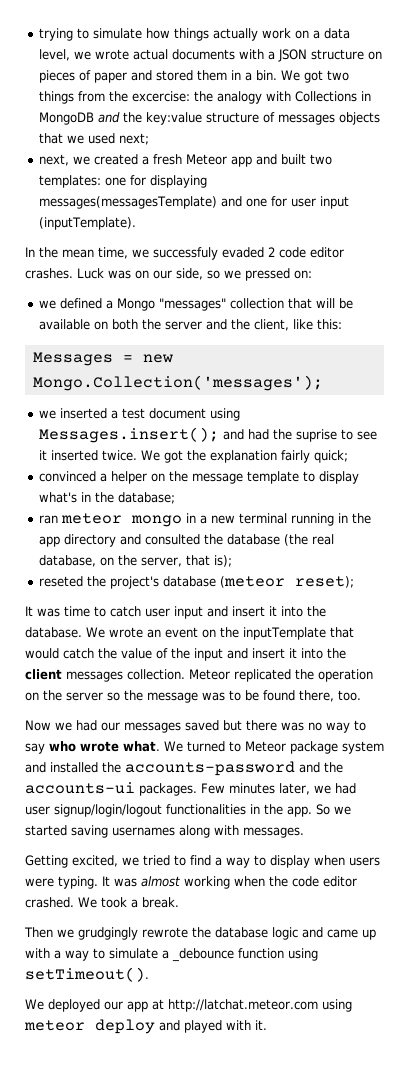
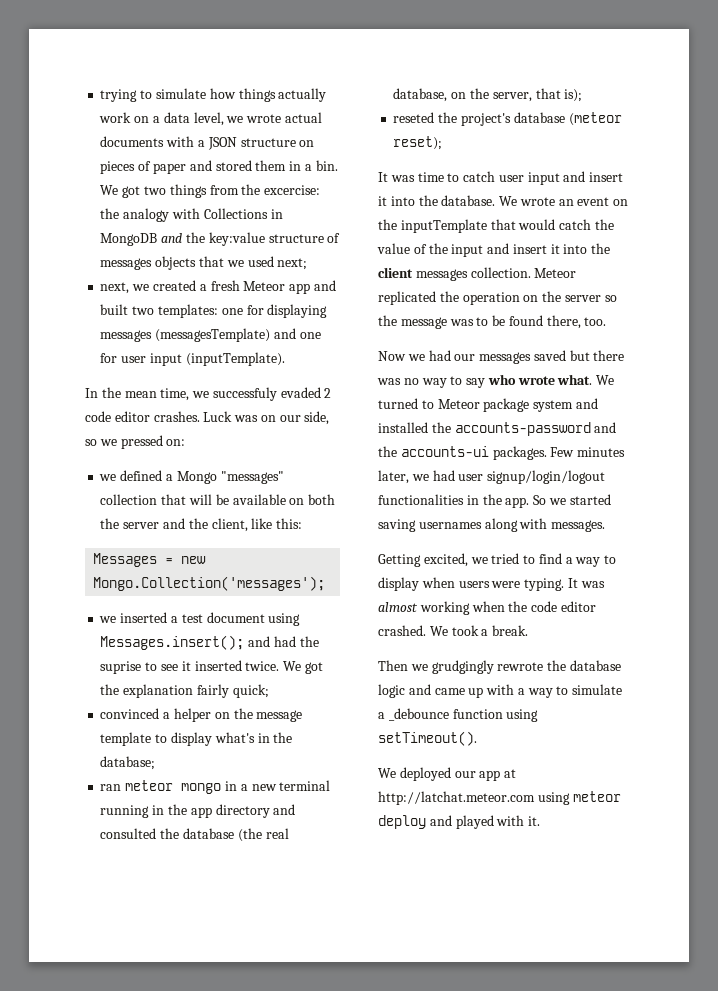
- next, we created a fresh Meteor app and built two templates: one for displaying messages(messagesTemplate) and one for user input (inputTemplate).
+ next, we created a fresh Meteor app and built two templates: one for displaying messages (messagesTemplate) and one for user input (inputTemplate).

